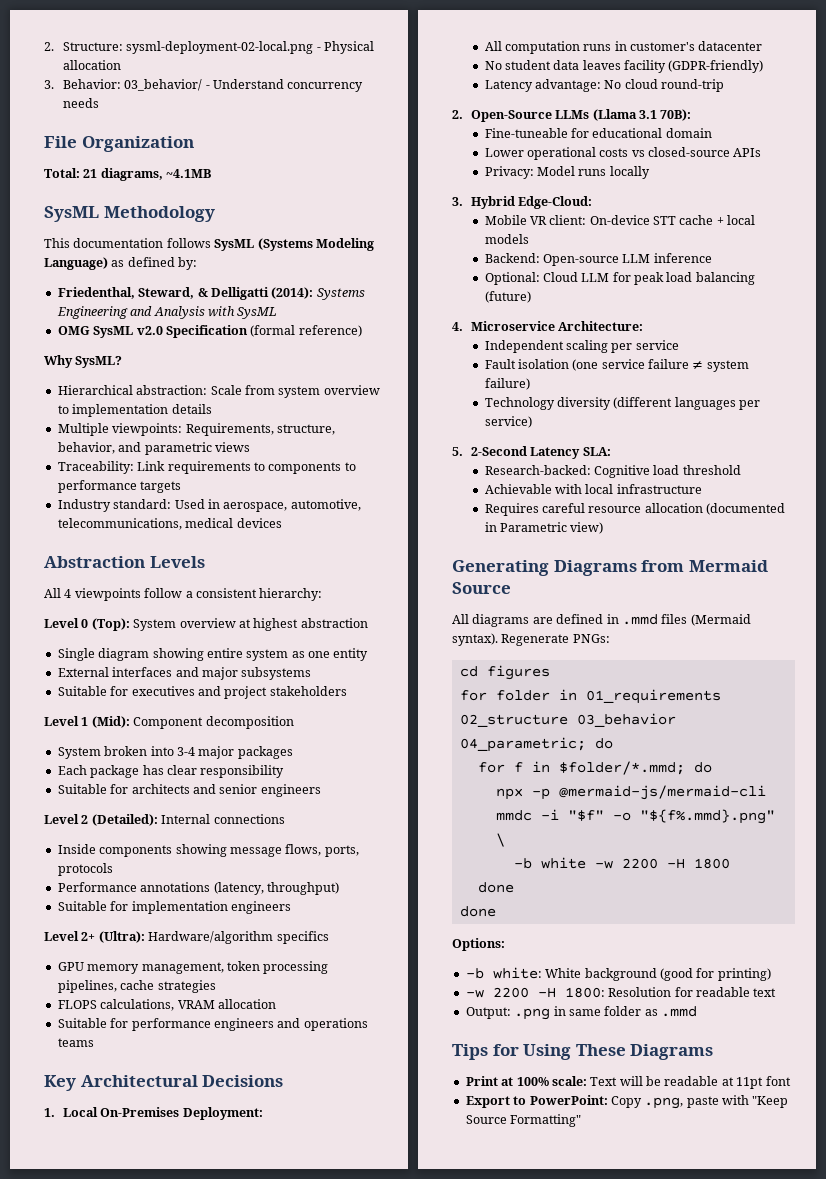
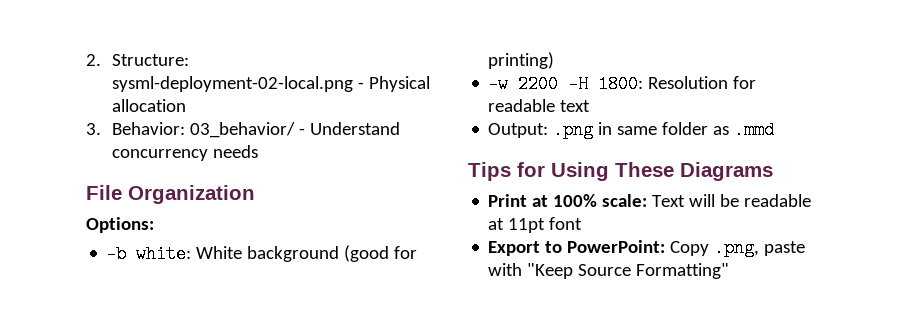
- Total: 21 diagrams, ~4.1MB
- SysML Methodology
- This documentation follows SysML (Systems Modeling Language) as defined by:
- Friedenthal, Steward, & Delligatti (2014): Systems Engineering and Analysis with SysML
- OMG SysML v2.0 Specification (formal reference)
- Why SysML?
- Hierarchical abstraction: Scale from system overview to implementation details
- Multiple viewpoints: Requirements, structure, behavior, and parametric views
- Traceability: Link requirements to components to performance targets
- Industry standard: Used in aerospace, automotive, telecommunications, medical devices
- Abstraction Levels
- All 4 viewpoints follow a consistent hierarchy:
- Level 0 (Top): System overview at highest abstraction
- Single diagram showing entire system as one entity
- External interfaces and major subsystems
- Suitable for executives and project stakeholders
- Level 1 (Mid): Component decomposition
- System broken into 3-4 major packages
- Each package has clear responsibility
- Suitable for architects and senior engineers
- Level 2 (Detailed): Internal connections
- Inside components showing message flows, ports, protocols
- Performance annotations (latency, throughput)
- Suitable for implementation engineers
- Level 2+ (Ultra): Hardware/algorithm specifics
- GPU memory management, token processing pipelines, cache strategies
- FLOPS calculations, VRAM allocation
- Suitable for performance engineers and operations teams
- Key Architectural Decisions
- 1. Local On-Premises Deployment:
- All computation runs in customer's datacenter
- No student data leaves facility (GDPR-friendly)
- Latency advantage: No cloud round-trip
- 2. Open-Source LLMs (Llama 3.1 70B):
- Fine-tuneable for educational domain
- Lower operational costs vs closed-source APIs
- Privacy: Model runs locally
- 3. Hybrid Edge-Cloud:
- Mobile VR client: On-device STT cache + local models
- Backend: Open-source LLM inference
- Optional: Cloud LLM for peak load balancing (future)
- 4. Microservice Architecture:
- Independent scaling per service
- Fault isolation (one service failure ≠ system failure)
- Technology diversity (different languages per service)
- 5. 2-Second Latency SLA:
- Research-backed: Cognitive load threshold
- Achievable with local infrastructure
- Requires careful resource allocation (documented in Parametric view)
- Generating Diagrams from Mermaid Source
- All diagrams are defined in .mmd files (Mermaid syntax). Regenerate PNGs:
- cd figures
- for folder in 01_requirements 02_structure 03_behavior 04_parametric; do
- for f in $folder/*.mmd; do
- npx -p @mermaid-js/mermaid-cli mmdc -i "$f" -o "${f%.mmd}.png" \
- -b white -w 2200 -H 1800
- done
- done

